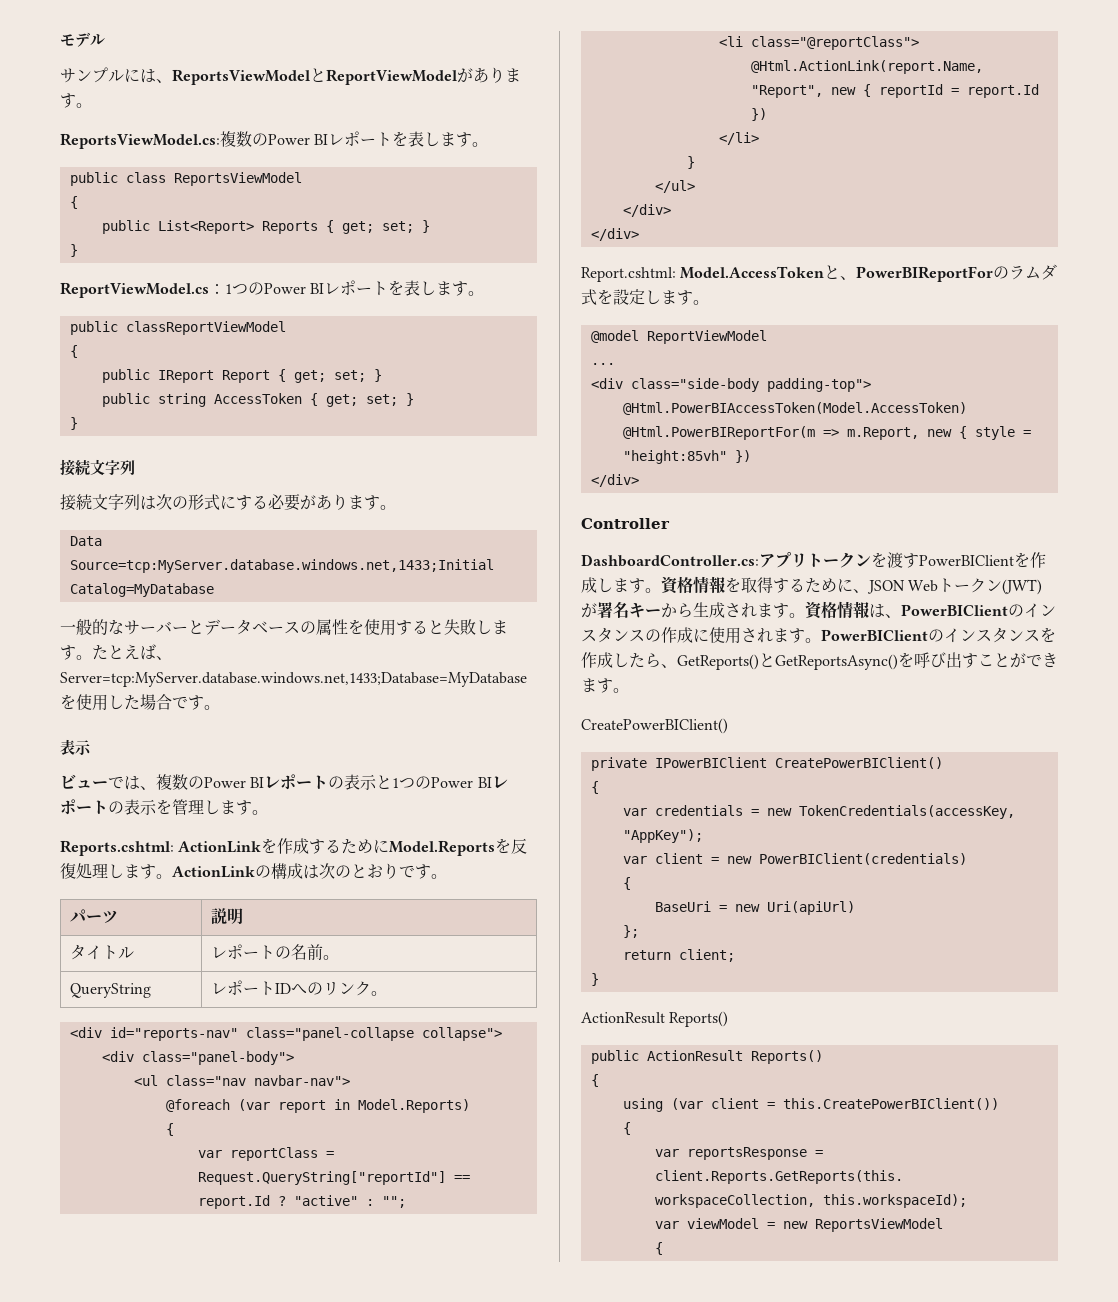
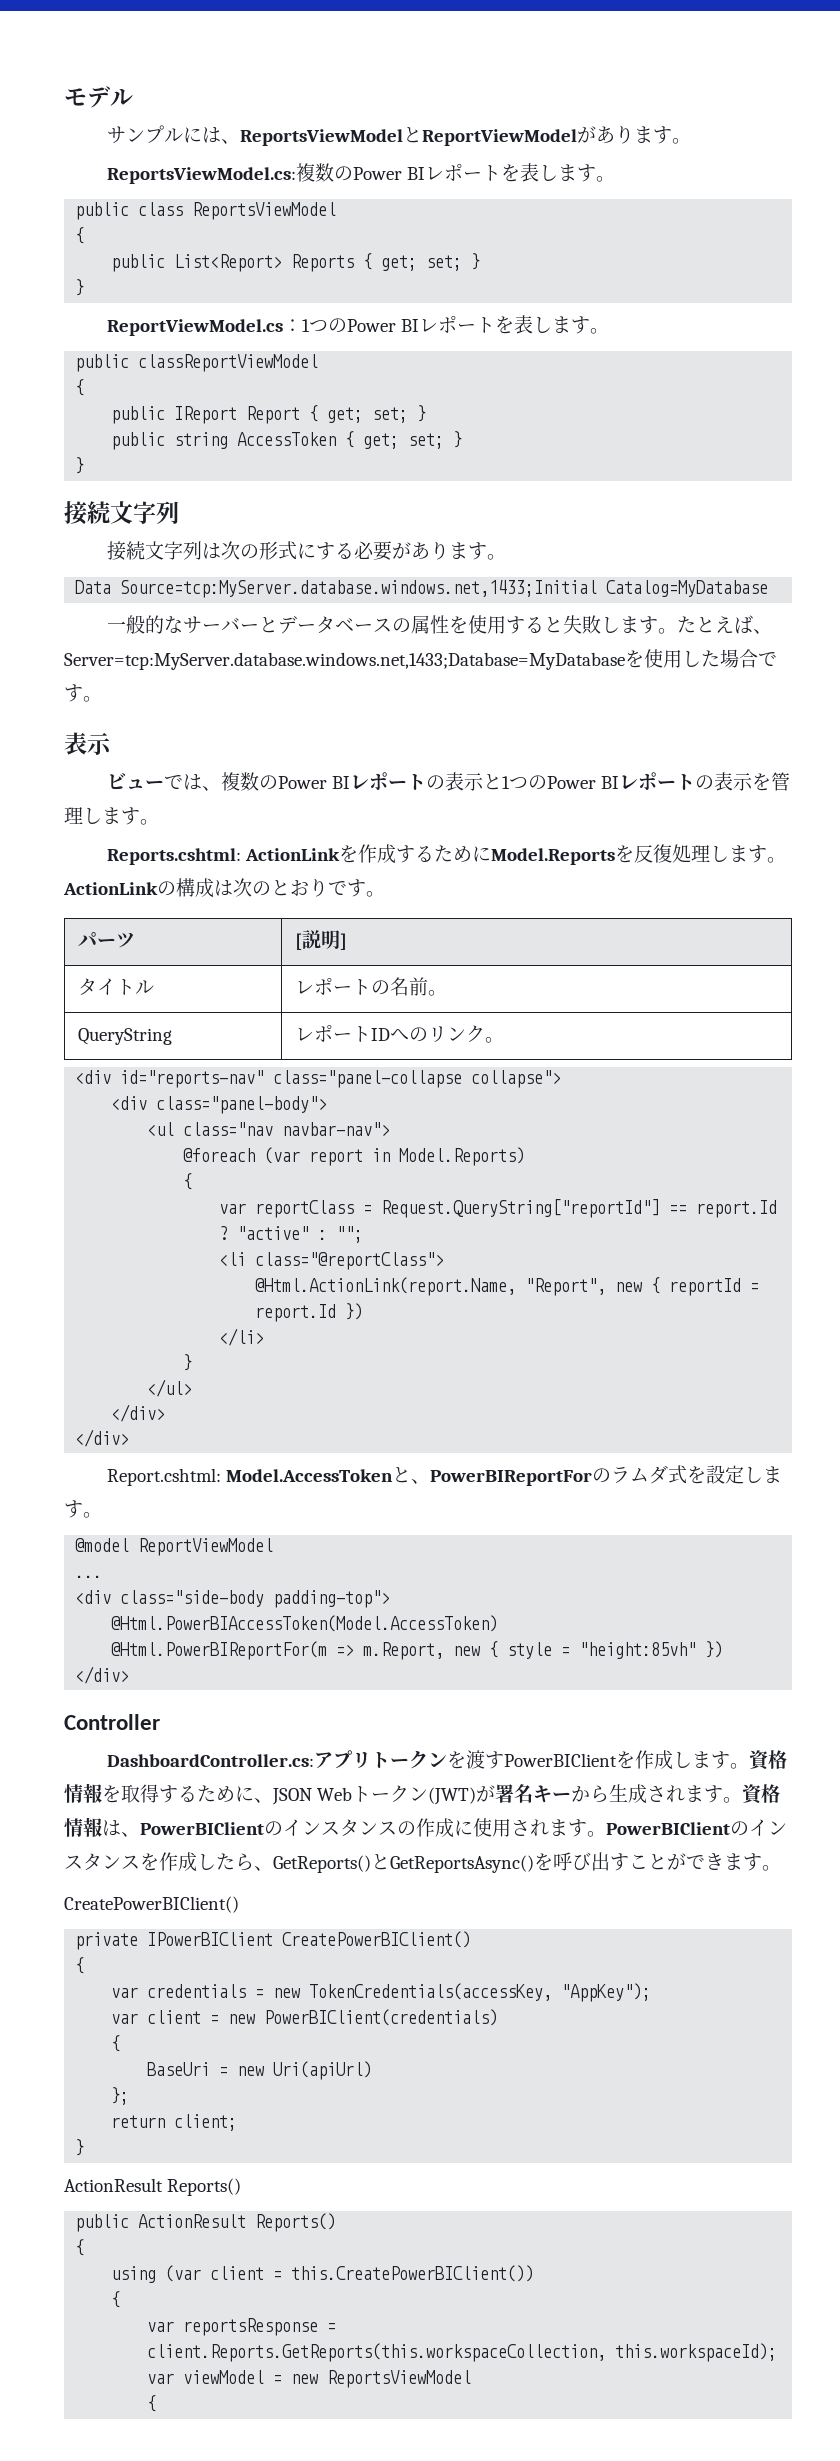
- パーツ | 説明
+ パーツ | [説明]

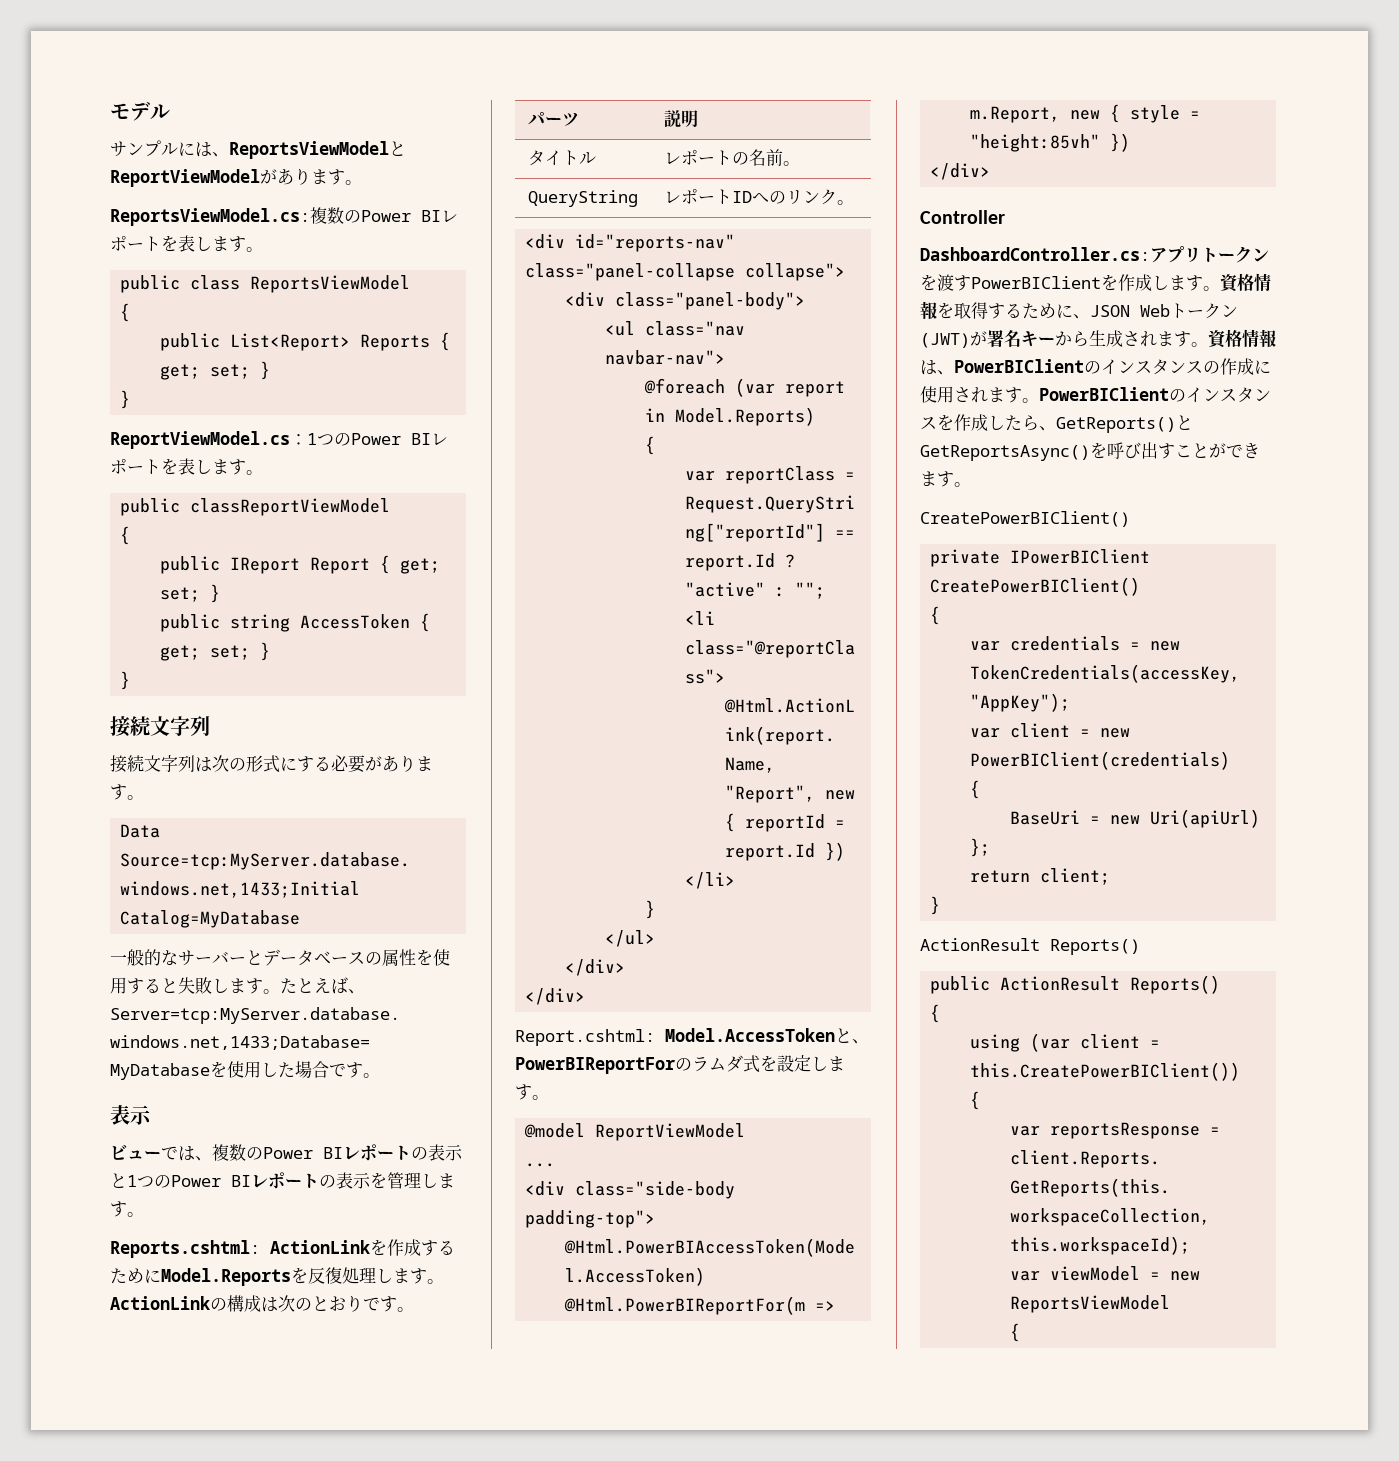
- パーツ | [説明]
+ パーツ | 説明

